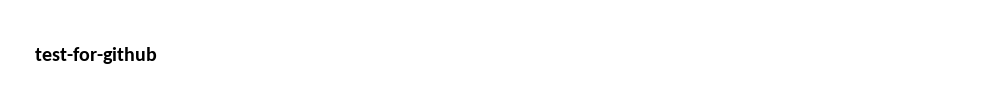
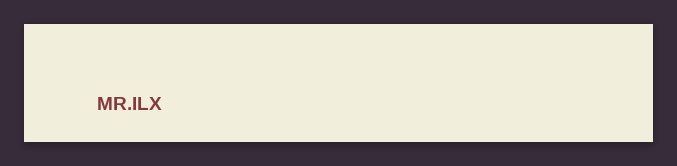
- test-for-github
+ MR.ILX

